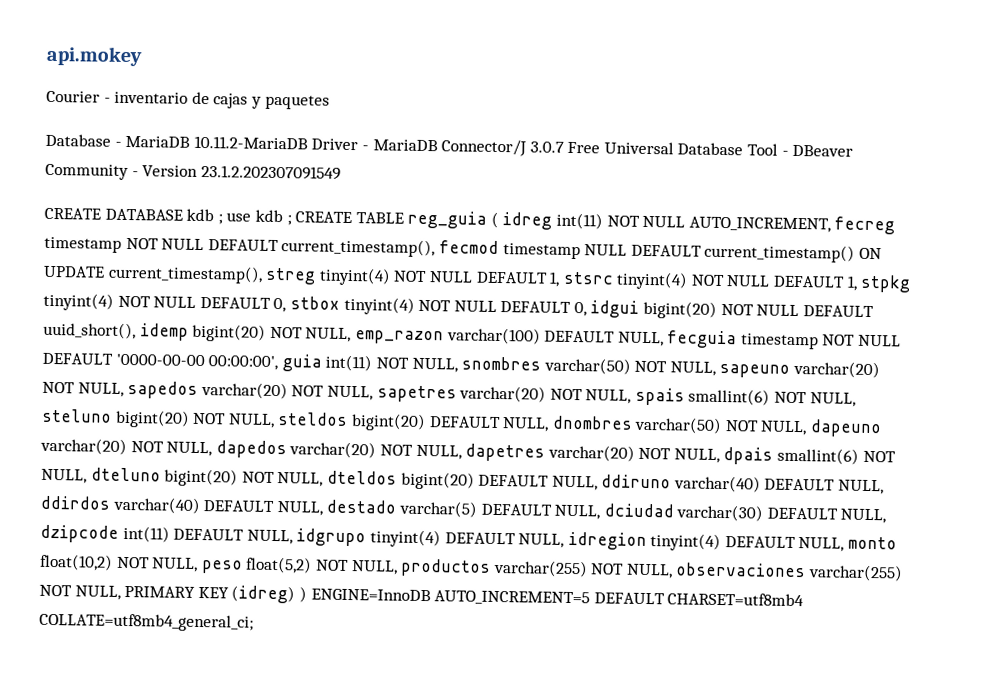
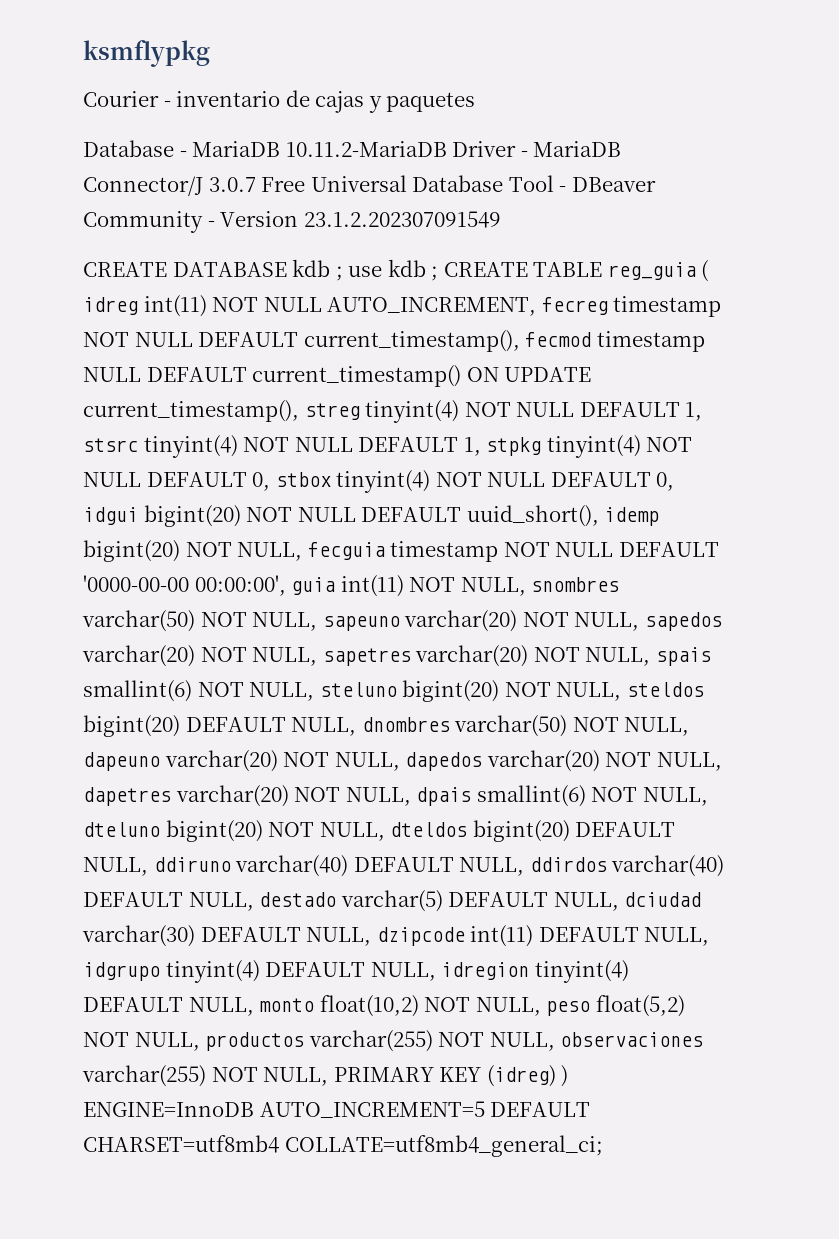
- api.mokey
+ ksmflypkg
- CREATE TABLE reg_guia ( idreg int(11) NOT NULL AUTO_INCREMENT, fecreg timestamp NOT NULL DEFAULT current_timestamp(), fecmod timestamp NULL DEFAULT current_timestamp() ON UPDATE current_timestamp(), streg tinyint(4) NOT NULL DEFAULT 1, stsrc tinyint(4) NOT NULL DEFAULT 1, stpkg tinyint(4) NOT NULL DEFAULT 0, stbox tinyint(4) NOT NULL DEFAULT 0, idgui bigint(20) NOT NULL DEFAULT uuid_short(), idemp bigint(20) NOT NULL, emp_razon varchar(100) DEFAULT NULL, fecguia timestamp NOT NULL DEFAULT '0000-00-00 00:00:00', guia int(11) NOT NULL, snombres varchar(50) NOT NULL, sapeuno varchar(20) NOT NULL, sapedos varchar(20) NOT NULL, sapetres varchar(20) NOT NULL, spais smallint(6) NOT NULL, steluno bigint(20) NOT NULL, steldos bigint(20) DEFAULT NULL, dnombres varchar(50) NOT NULL, dapeuno varchar(20) NOT NULL, dapedos varchar(20) NOT NULL, dapetres varchar(20) NOT NULL, dpais smallint(6) NOT NULL, dteluno bigint(20) NOT NULL, dteldos bigint(20) DEFAULT NULL, ddiruno varchar(40) DEFAULT NULL, ddirdos varchar(40) DEFAULT NULL, destado varchar(5) DEFAULT NULL, dciudad varchar(30) DEFAULT NULL, dzipcode int(11) DEFAULT NULL, idgrupo tinyint(4) DEFAULT NULL, idregion tinyint(4) DEFAULT NULL, monto float(10,2) NOT NULL, peso float(5,2) NOT NULL, productos varchar(255) NOT NULL, observaciones varchar(255) NOT NULL, PRIMARY KEY (idreg) ) ENGINE=InnoDB AUTO_INCREMENT=5 DEFAULT CHARSET=utf8mb4 COLLATE=utf8mb4_general_ci;
+ CREATE TABLE reg_guia ( idreg int(11) NOT NULL AUTO_INCREMENT, fecreg timestamp NOT NULL DEFAULT current_timestamp(), fecmod timestamp NULL DEFAULT current_timestamp() ON UPDATE current_timestamp(), streg tinyint(4) NOT NULL DEFAULT 1, stsrc tinyint(4) NOT NULL DEFAULT 1, stpkg tinyint(4) NOT NULL DEFAULT 0, stbox tinyint(4) NOT NULL DEFAULT 0, idgui bigint(20) NOT NULL DEFAULT uuid_short(), idemp bigint(20) NOT NULL, fecguia timestamp NOT NULL DEFAULT '0000-00-00 00:00:00', guia int(11) NOT NULL, snombres varchar(50) NOT NULL, sapeuno varchar(20) NOT NULL, sapedos varchar(20) NOT NULL, sapetres varchar(20) NOT NULL, spais smallint(6) NOT NULL, steluno bigint(20) NOT NULL, steldos bigint(20) DEFAULT NULL, dnombres varchar(50) NOT NULL, dapeuno varchar(20) NOT NULL, dapedos varchar(20) NOT NULL, dapetres varchar(20) NOT NULL, dpais smallint(6) NOT NULL, dteluno bigint(20) NOT NULL, dteldos bigint(20) DEFAULT NULL, ddiruno varchar(40) DEFAULT NULL, ddirdos varchar(40) DEFAULT NULL, destado varchar(5) DEFAULT NULL, dciudad varchar(30) DEFAULT NULL, dzipcode int(11) DEFAULT NULL, idgrupo tinyint(4) DEFAULT NULL, idregion tinyint(4) DEFAULT NULL, monto float(10,2) NOT NULL, peso float(5,2) NOT NULL, productos varchar(255) NOT NULL, observaciones varchar(255) NOT NULL, PRIMARY KEY (idreg) ) ENGINE=InnoDB AUTO_INCREMENT=5 DEFAULT CHARSET=utf8mb4 COLLATE=utf8mb4_general_ci;

